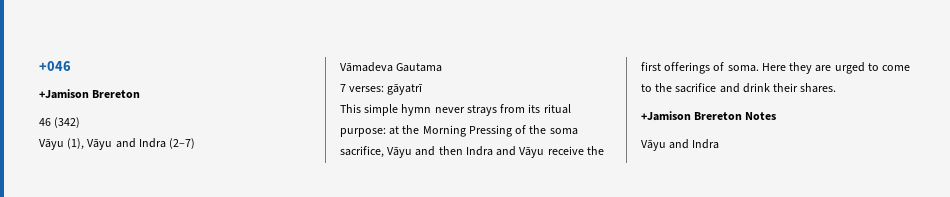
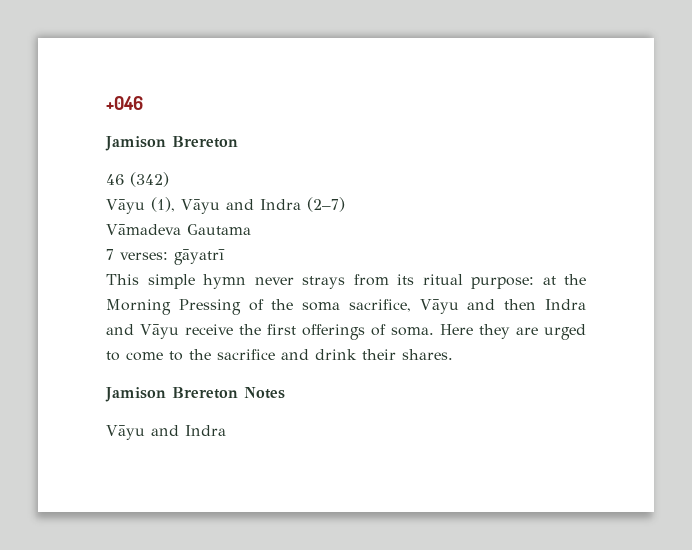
  +046
- +Jamison Brereton
+ Jamison Brereton
- +Jamison Brereton Notes
+ Jamison Brereton Notes

